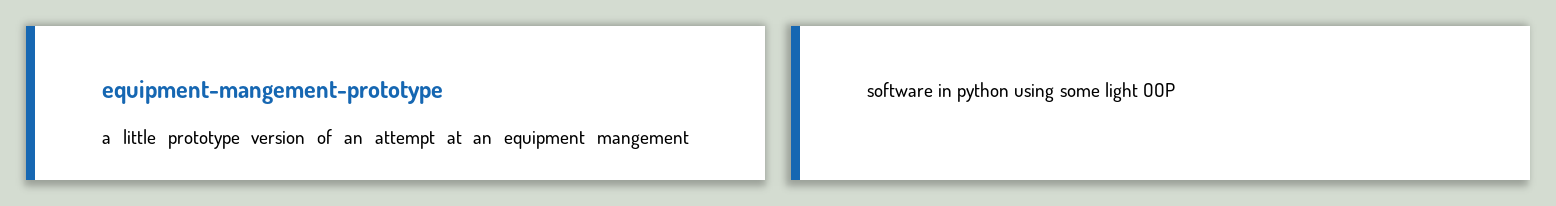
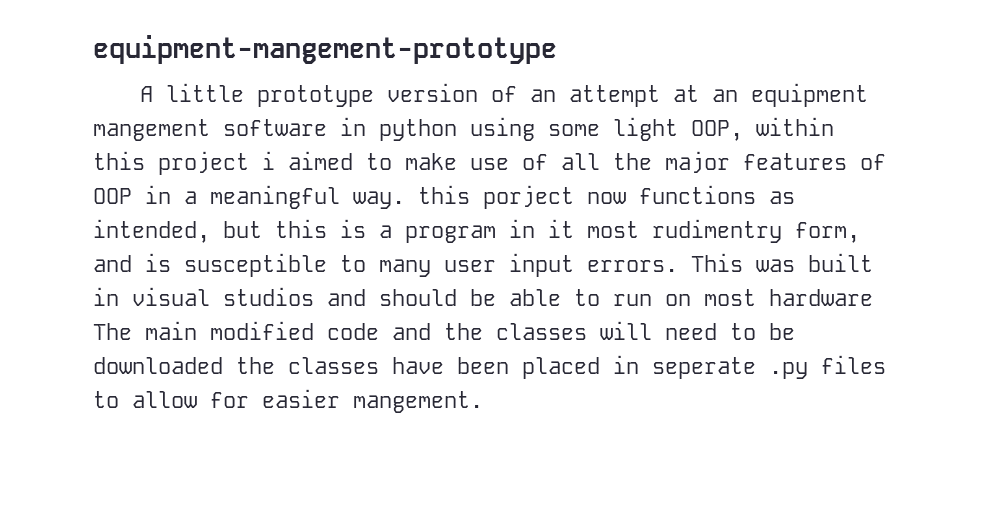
- a little prototype version of an attempt at an equipment mangement software in python using some light OOP
+ A little prototype version of an attempt at an equipment mangement software in python using some light OOP, within this project i aimed to make use of all the major features of OOP in a meaningful way. this porject now functions as intended, but this is a program in it most rudimentry form, and is susceptible to many user input errors. This was built in visual studios and should be able to run on most hardware The main modified code and the classes will need to be downloaded the classes have been placed in seperate .py files to allow for easier mangement.

